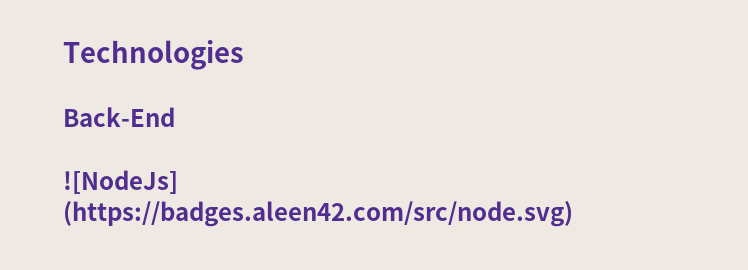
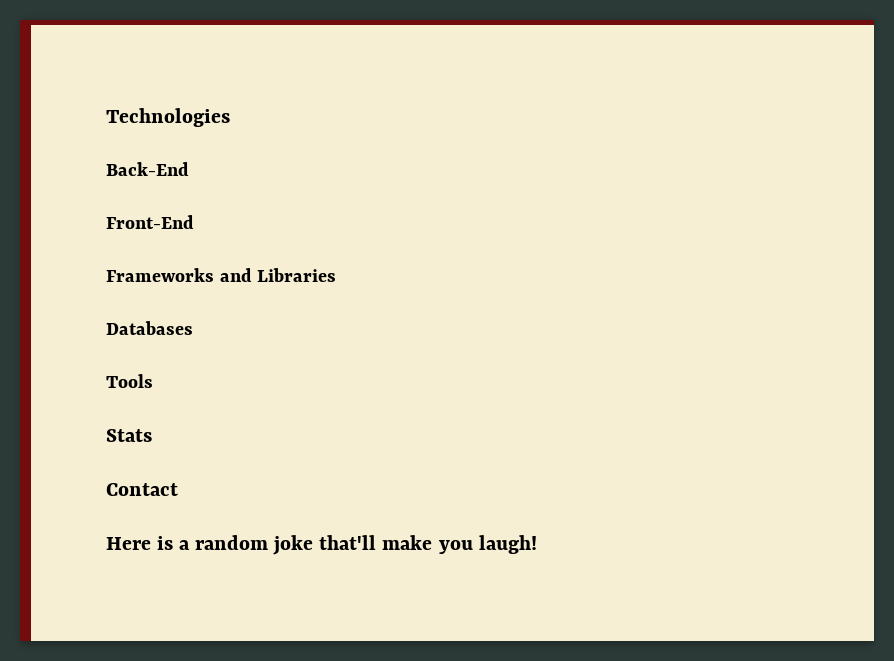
- ![NodeJs] (https://badges.aleen42.com/src/node.svg)
+ Front-End
+ Frameworks and Libraries
+ Databases
+ Tools
+ Stats
+ Contact
+ Here is a random joke that'll make you laugh!

